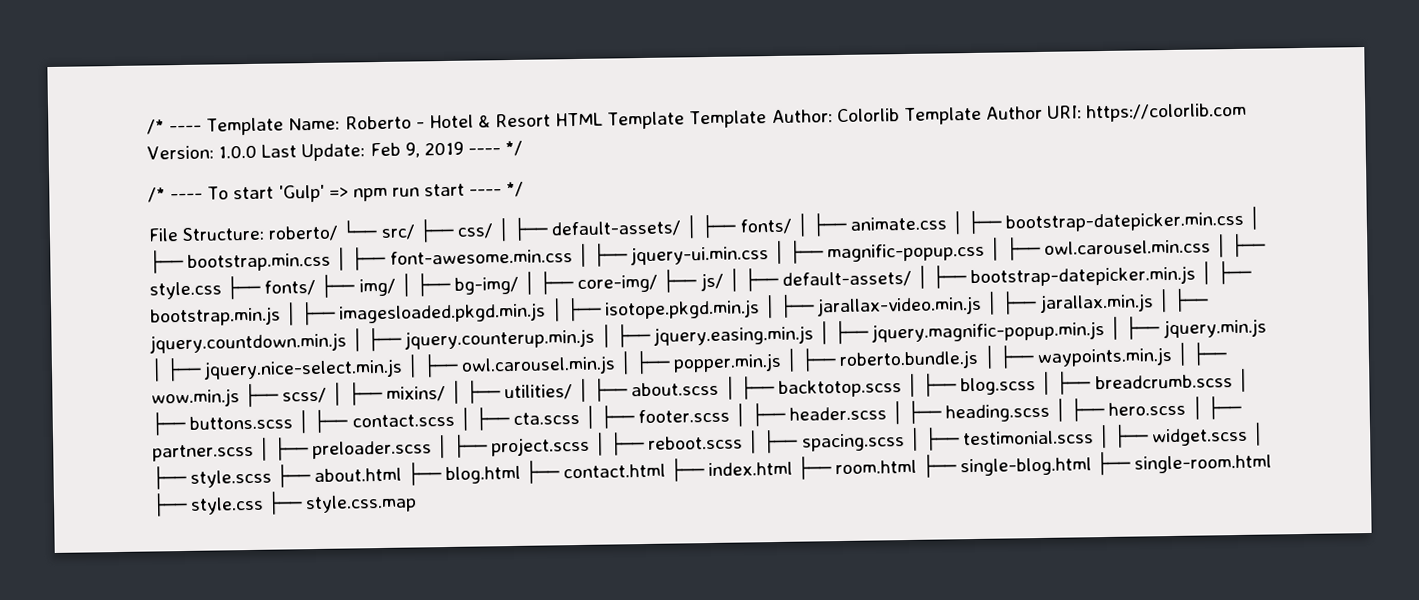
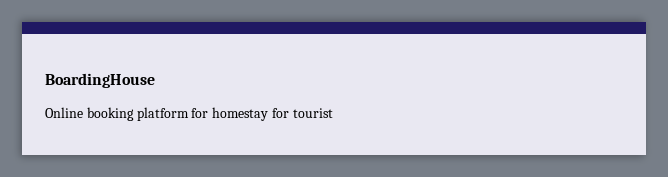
- /* ---- Template Name: Roberto - Hotel & Resort HTML Template Template Author: Colorlib Template Author URI: https://colorlib.com Version: 1.0.0 Last Update: Feb 9, 2019 ---- */
- /* ---- To start 'Gulp' => npm run start ---- */
- File Structure: roberto/ └── src/ ├── css/ │ ├── default-assets/ │ ├── fonts/ │ ├── animate.css │ ├── bootstrap-datepicker.min.css │ ├── bootstrap.min.css │ ├── font-awesome.min.css │ ├── jquery-ui.min.css │ ├── magnific-popup.css │ ├── owl.carousel.min.css │ ├── style.css ├── fonts/ ├── img/ │ ├── bg-img/ │ ├── core-img/ ├── js/ │ ├── default-assets/ │ ├── bootstrap-datepicker.min.js │ ├── bootstrap.min.js │ ├── imagesloaded.pkgd.min.js │ ├── isotope.pkgd.min.js │ ├── jarallax-video.min.js │ ├── jarallax.min.js │ ├── jquery.countdown.min.js │ ├── jquery.counterup.min.js │ ├── jquery.easing.min.js │ ├── jquery.magnific-popup.min.js │ ├── jquery.min.js │ ├── jquery.nice-select.min.js │ ├── owl.carousel.min.js │ ├── popper.min.js │ ├── roberto.bundle.js │ ├── waypoints.min.js │ ├── wow.min.js ├── scss/ │ ├── mixins/ │ ├── utilities/ │ ├── about.scss │ ├── backtotop.scss │ ├── blog.scss │ ├── breadcrumb.scss │ ├── buttons.scss │ ├── contact.scss │ ├── cta.scss │ ├── footer.scss │ ├── header.scss │ ├── heading.scss │ ├── hero.scss │ ├── partner.scss │ ├── preloader.scss │ ├── project.scss │ ├── reboot.scss │ ├── spacing.scss │ ├── testimonial.scss │ ├── widget.scss │ ├── style.scss ├── about.html ├── blog.html ├── contact.html ├── index.html ├── room.html ├── single-blog.html ├── single-room.html ├── style.css ├── style.css.map
+ BoardingHouse
+ Online booking platform for homestay for tourist

